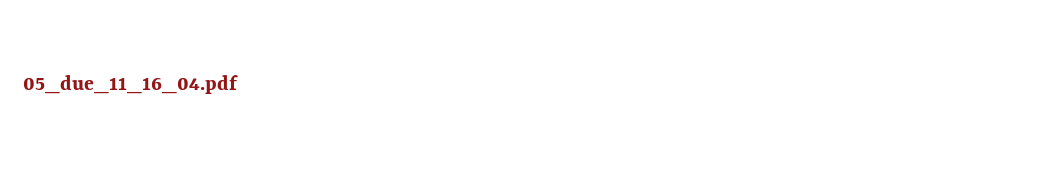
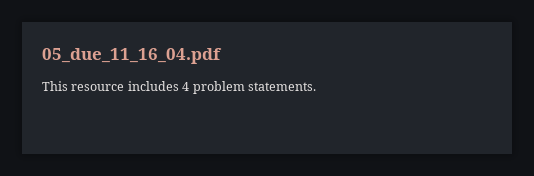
+ This resource includes 4 problem statements.

